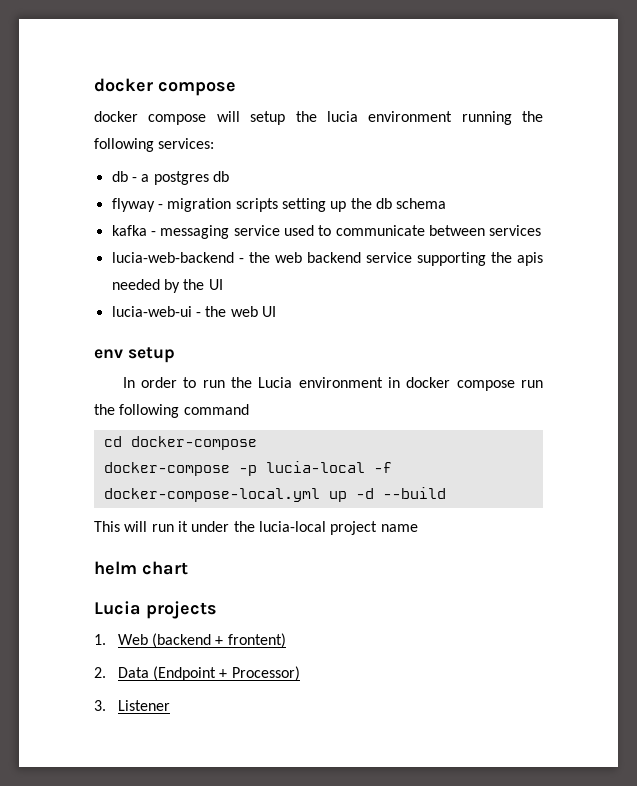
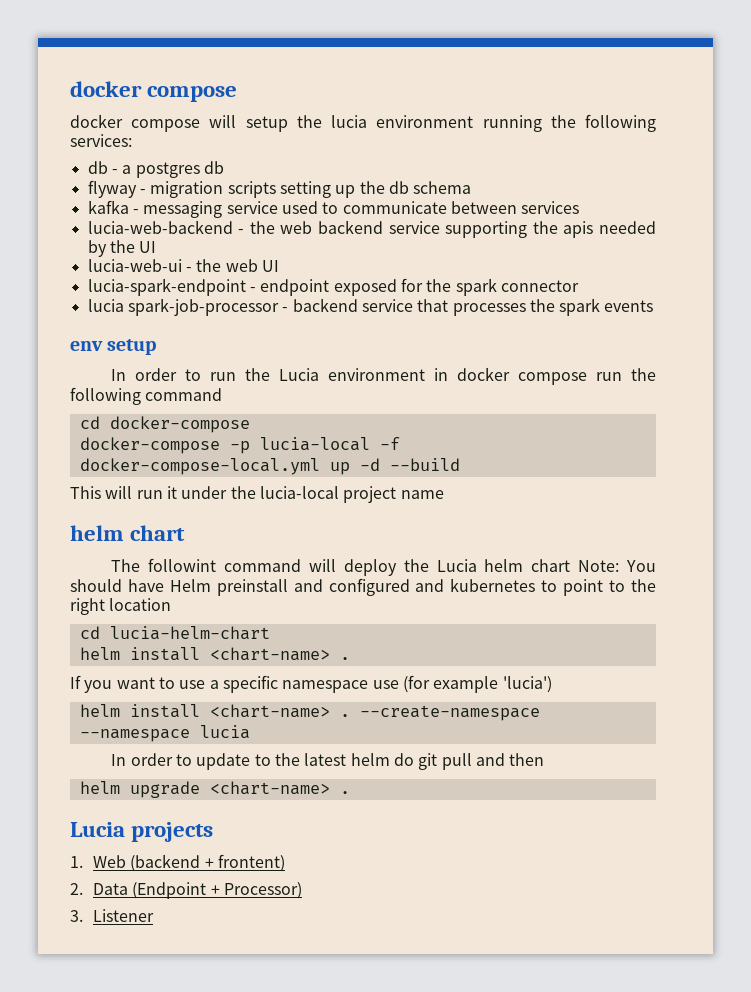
+ lucia-spark-endpoint - endpoint exposed for the spark connector
+ lucia spark-job-processor - backend service that processes the spark events
+ The followint command will deploy the Lucia helm chart Note: You should have Helm preinstall and configured and kubernetes to point to the right location
+ cd lucia-helm-chart
+ helm install <chart-name> .
+ If you want to use a specific namespace use (for example 'lucia')
+ helm install <chart-name> . --create-namespace --namespace lucia
+ In order to update to the latest helm do git pull and then
+ helm upgrade <chart-name> .

